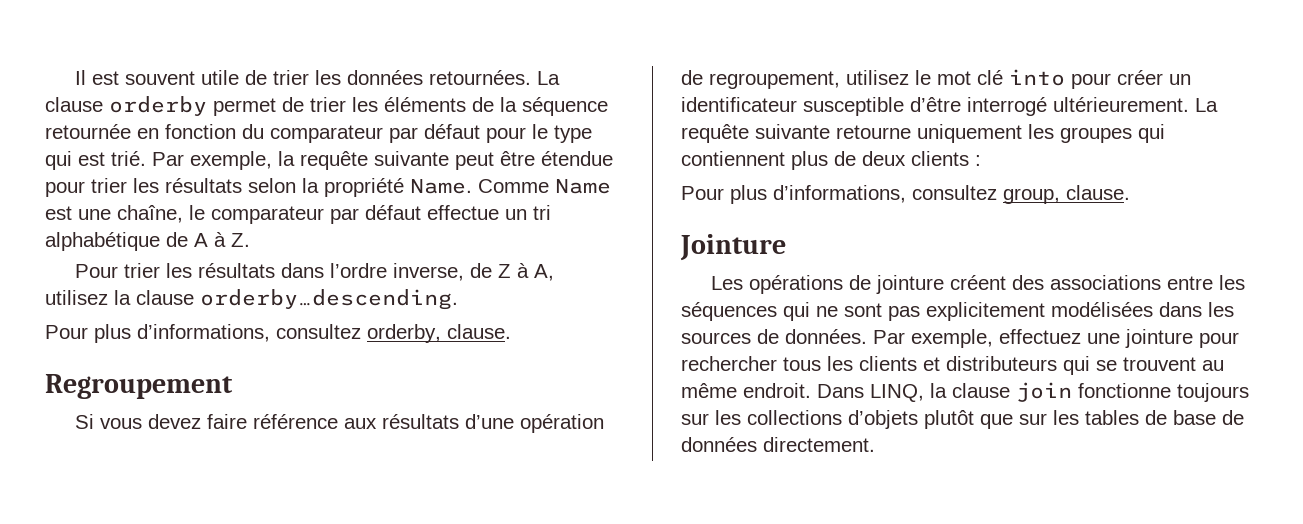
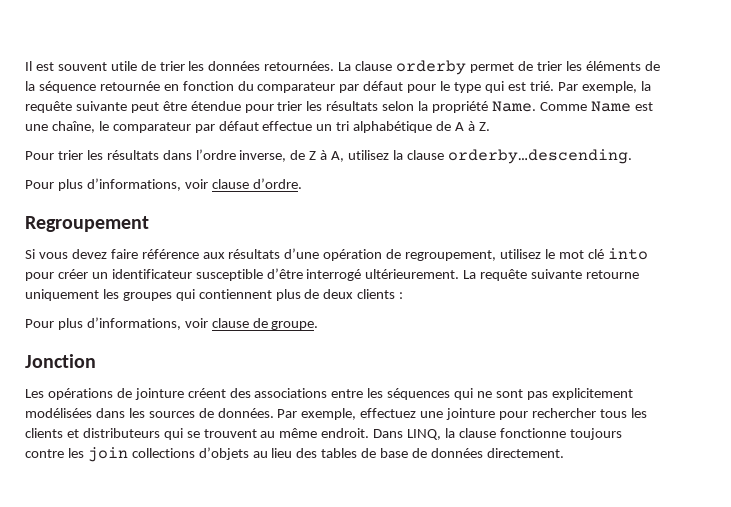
- Pour plus d’informations, consultez orderby, clause.
+ Pour plus d’informations, voir clause d’ordre.
- Pour plus d’informations, consultez group, clause.
- Jointure
+ Pour plus d’informations, voir clause de groupe.
+ Jonction
- Dans LINQ, la clause join fonctionne toujours sur les collections d’objets plutôt que sur les tables de base de données directement.
+ Dans LINQ, la clause fonctionne toujours contre les join collections d’objets au lieu des tables de base de données directement.

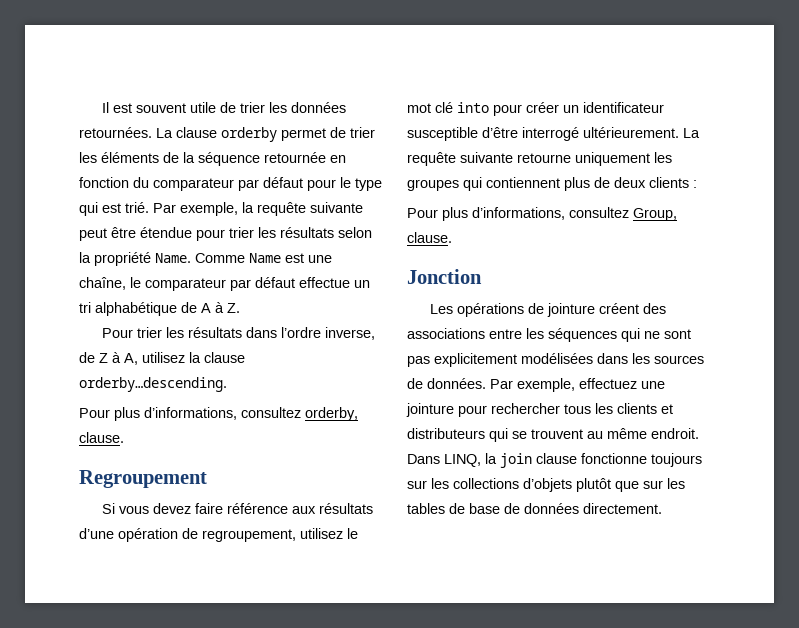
- Pour plus d’informations, voir clause d’ordre.
+ Pour plus d’informations, consultez orderby, clause.
- Pour plus d’informations, voir clause de groupe.
+ Pour plus d’informations, consultez Group, clause.
- Dans LINQ, la clause fonctionne toujours contre les join collections d’objets au lieu des tables de base de données directement.
+ Dans LINQ, la join clause fonctionne toujours sur les collections d’objets plutôt que sur les tables de base de données directement.

